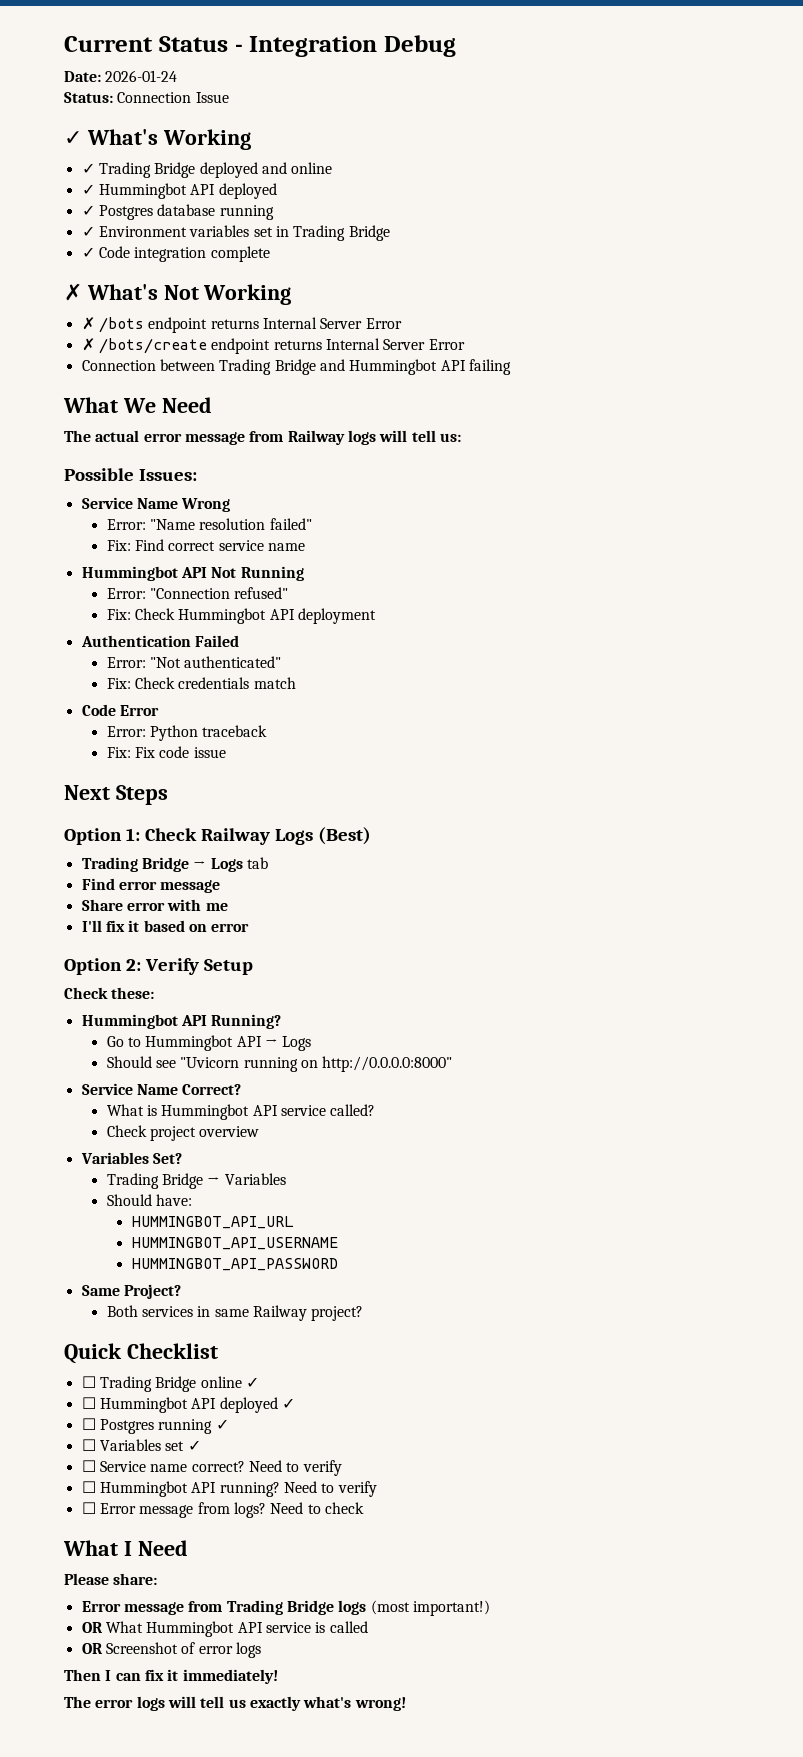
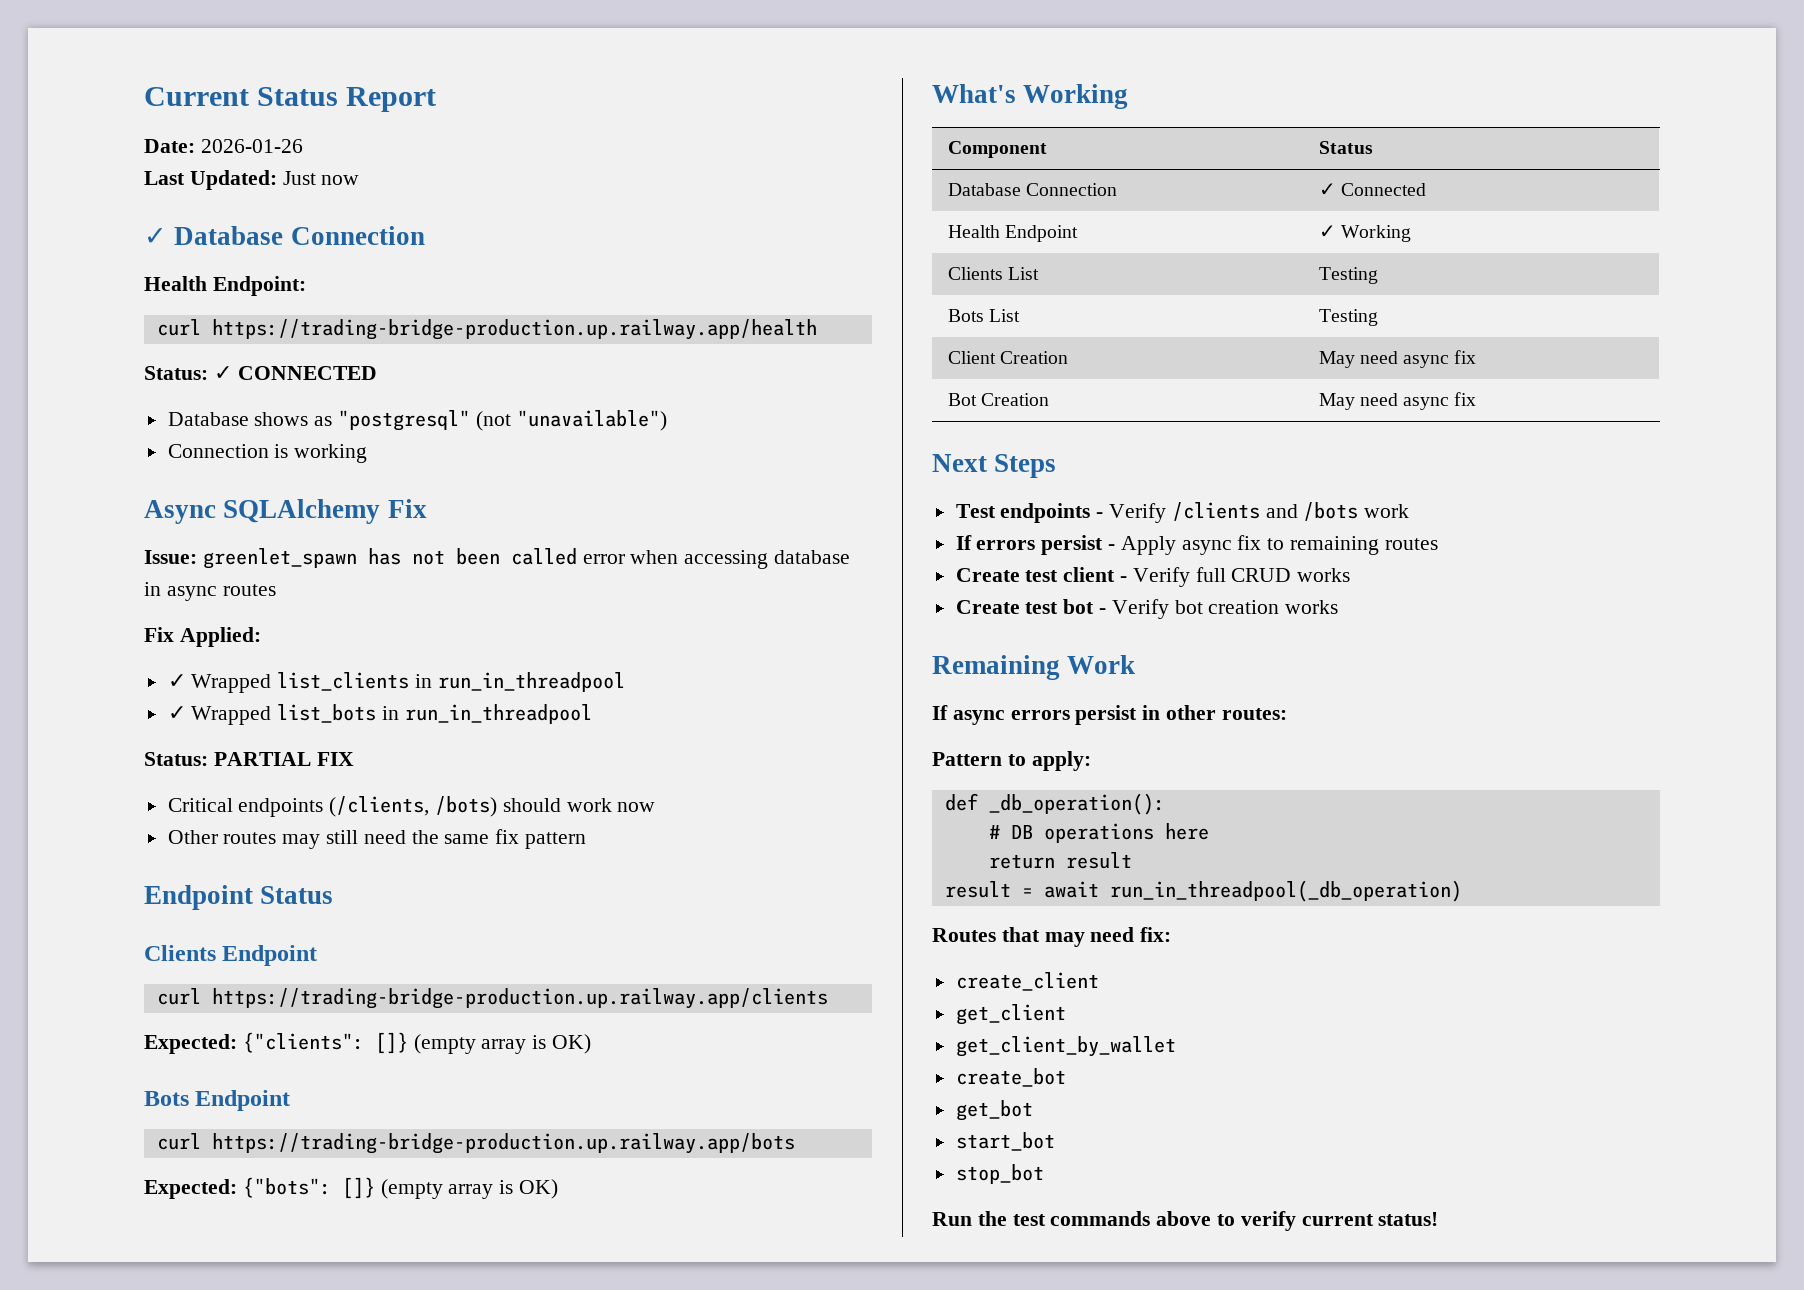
- Current Status - Integration Debug
- Date: 2026-01-24
- Status: Connection Issue
- ✓ What's Working
- ✓ Trading Bridge deployed and online
- ✓ Hummingbot API deployed
- ✓ Postgres database running
- ✓ Environment variables set in Trading Bridge
- ✓ Code integration complete
- ✗ What's Not Working
- ✗ /bots endpoint returns Internal Server Error
- ✗ /bots/create endpoint returns Internal Server Error
- Connection between Trading Bridge and Hummingbot API failing
- What We Need
- The actual error message from Railway logs will tell us:
- Possible Issues:
- Service Name Wrong
- Error: "Name resolution failed"
- Fix: Find correct service name
- Hummingbot API Not Running
- Error: "Connection refused"
- Fix: Check Hummingbot API deployment
- Authentication Failed
- Error: "Not authenticated"
- Fix: Check credentials match
- Code Error
- Error: Python traceback
- Fix: Fix code issue
+ Current Status Report
+ Date: 2026-01-26
+ Last Updated: Just now
+ ✓ Database Connection
+ Health Endpoint:
+ curl https://trading-bridge-production.up.railway.app/health
+ Status: ✓ CONNECTED
+ Database shows as "postgresql" (not "unavailable")
+ Connection is working
+ Async SQLAlchemy Fix
+ Issue: greenlet_spawn has not been called error when accessing database in async routes
+ Fix Applied:
+ ✓ Wrapped list_clients in run_in_threadpool
+ ✓ Wrapped list_bots in run_in_threadpool
+ Status: PARTIAL FIX
+ Critical endpoints (/clients, /bots) should work now
+ Other routes may still need the same fix pattern
+ Endpoint Status
+ Clients Endpoint
+ curl https://trading-bridge-production.up.railway.app/clients
+ Expected: {"clients": []} (empty array is OK)
+ Bots Endpoint
+ curl https://trading-bridge-production.up.railway.app/bots
+ Expected: {"bots": []} (empty array is OK)
+ What's Working
+ Component | Status
+ Database Connection | ✓ Connected
+ Health Endpoint | ✓ Working
+ Clients List | Testing
+ Bots List | Testing
+ Client Creation | May need async fix
+ Bot Creation | May need async fix
  Next Steps
- Option 1: Check Railway Logs (Best)
- Trading Bridge → Logs tab
- Find error message
- Share error with me
- I'll fix it based on error
- Option 2: Verify Setup
- Check these:
- Hummingbot API Running?
- Go to Hummingbot API → Logs
- Should see "Uvicorn running on http://0.0.0.0:8000"
- Service Name Correct?
- What is Hummingbot API service called?
- Check project overview
- Variables Set?
- Trading Bridge → Variables
- Should have:
- HUMMINGBOT_API_URL
- HUMMINGBOT_API_USERNAME
- HUMMINGBOT_API_PASSWORD
- Same Project?
- Both services in same Railway project?
- Quick Checklist
- ☐ Trading Bridge online ✓
- ☐ Hummingbot API deployed ✓
- ☐ Postgres running ✓
- ☐ Variables set ✓
- ☐ Service name correct? Need to verify
- ☐ Hummingbot API running? Need to verify
- ☐ Error message from logs? Need to check
- What I Need
- Please share:
- Error message from Trading Bridge logs (most important!)
- OR What Hummingbot API service is called
- OR Screenshot of error logs
- Then I can fix it immediately!
- The error logs will tell us exactly what's wrong!
+ Test endpoints - Verify /clients and /bots work
+ If errors persist - Apply async fix to remaining routes
+ Create test client - Verify full CRUD works
+ Create test bot - Verify bot creation works
+ Remaining Work
+ If async errors persist in other routes:
+ Pattern to apply:
+ def _db_operation():
+ # DB operations here
+ return result
+ result = await run_in_threadpool(_db_operation)
+ Routes that may need fix:
+ create_client
+ get_client
+ get_client_by_wallet
+ create_bot
+ get_bot
+ start_bot
+ stop_bot
+ Run the test commands above to verify current status!

